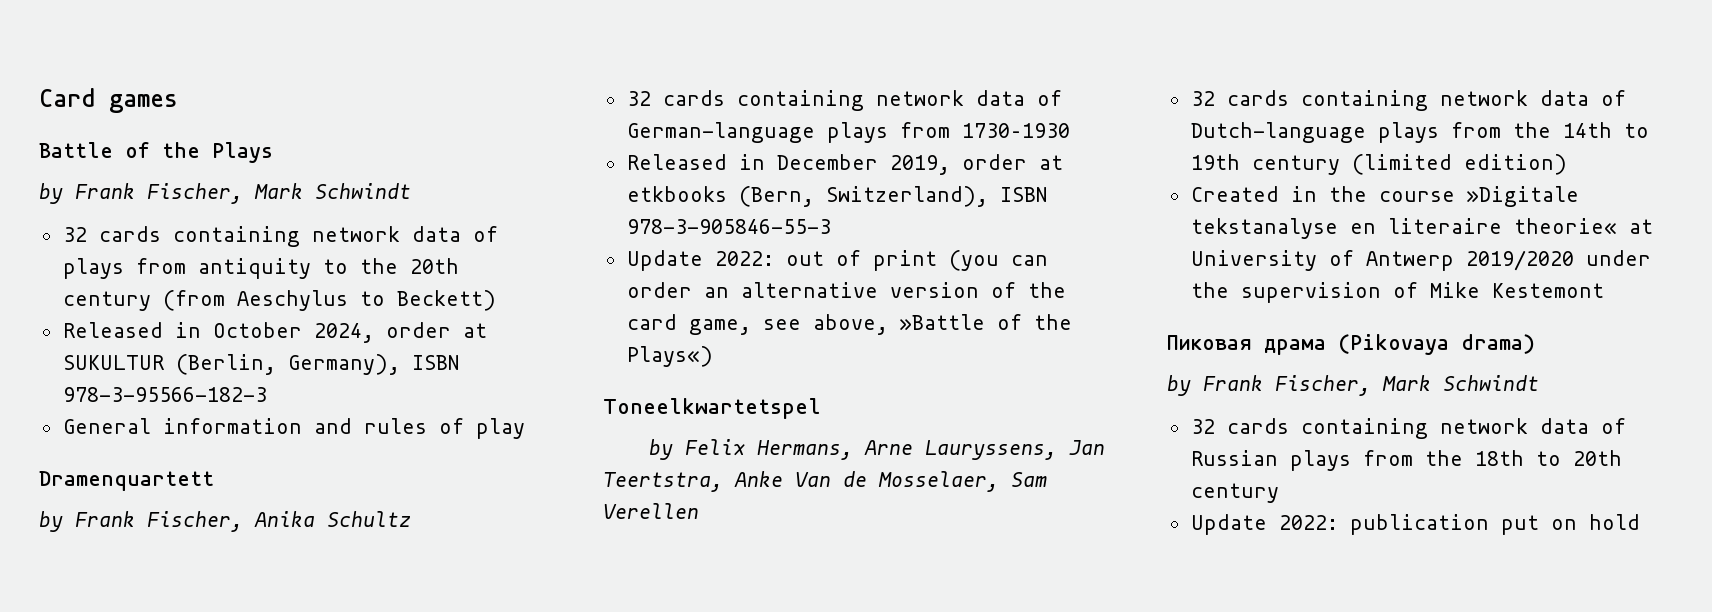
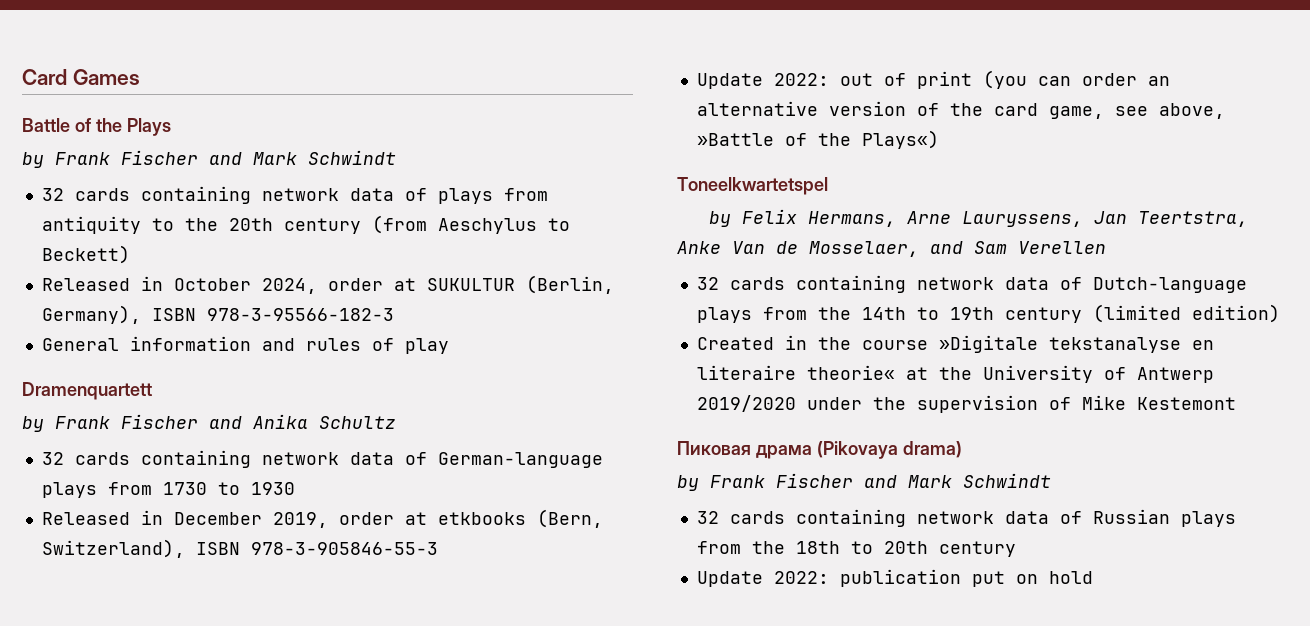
- Card games
+ Card Games
  Battle of the Plays
- by Frank Fischer, Mark Schwindt
+ by Frank Fischer and Mark Schwindt
- by Frank Fischer, Anika Schultz
+ by Frank Fischer and Anika Schultz
- 32 cards containing network data of German-language plays from 1730–1930
+ 32 cards containing network data of German-language plays from 1730 to 1930
- by Felix Hermans, Arne Lauryssens, Jan Teertstra, Anke Van de Mosselaer, Sam Verellen
+ by Felix Hermans, Arne Lauryssens, Jan Teertstra, Anke Van de Mosselaer, and Sam Verellen
- Created in the course »Digitale tekstanalyse en literaire theorie« at University of Antwerp 2019/2020 under the supervision of Mike Kestemont
+ Created in the course »Digitale tekstanalyse en literaire theorie« at the University of Antwerp 2019/2020 under the supervision of Mike Kestemont
  Пиковая драма (Pikovaya drama)
- by Frank Fischer, Mark Schwindt
+ by Frank Fischer and Mark Schwindt

